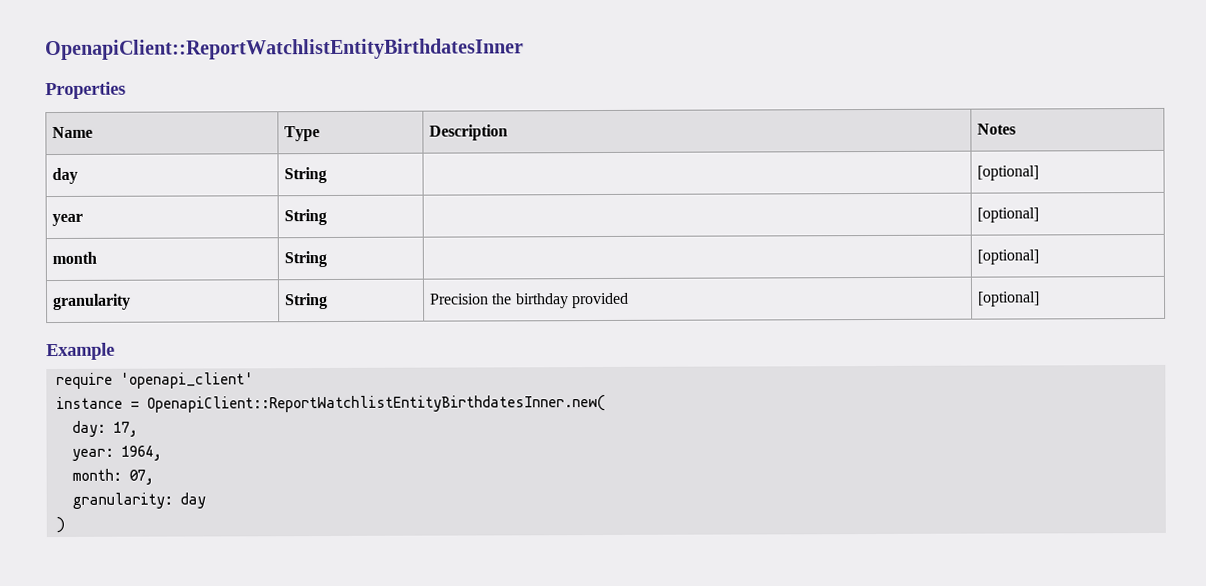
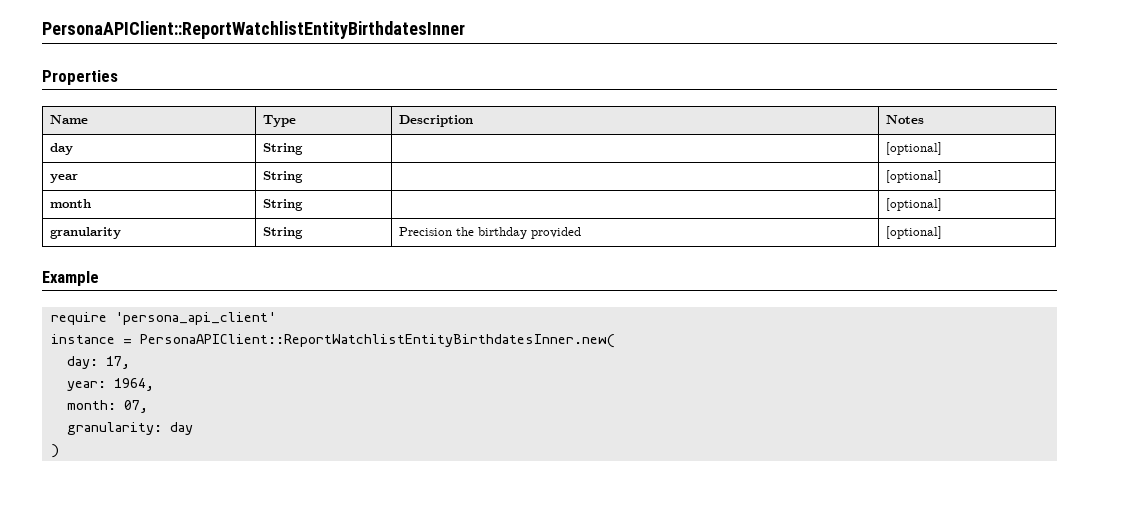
- OpenapiClient::ReportWatchlistEntityBirthdatesInner
+ PersonaAPIClient::ReportWatchlistEntityBirthdatesInner
- require 'openapi_client'
+ require 'persona_api_client'
- instance = OpenapiClient::ReportWatchlistEntityBirthdatesInner.new(
+ instance = PersonaAPIClient::ReportWatchlistEntityBirthdatesInner.new(

